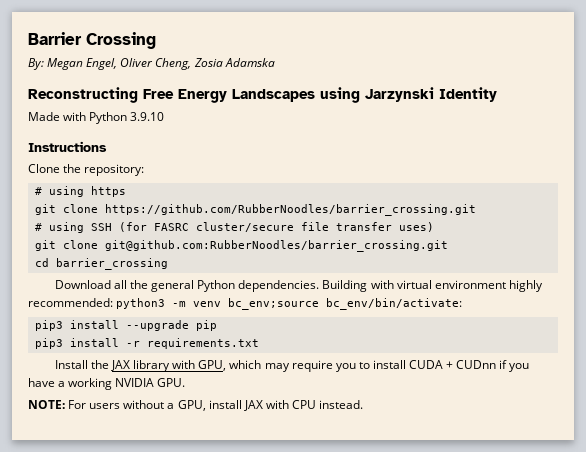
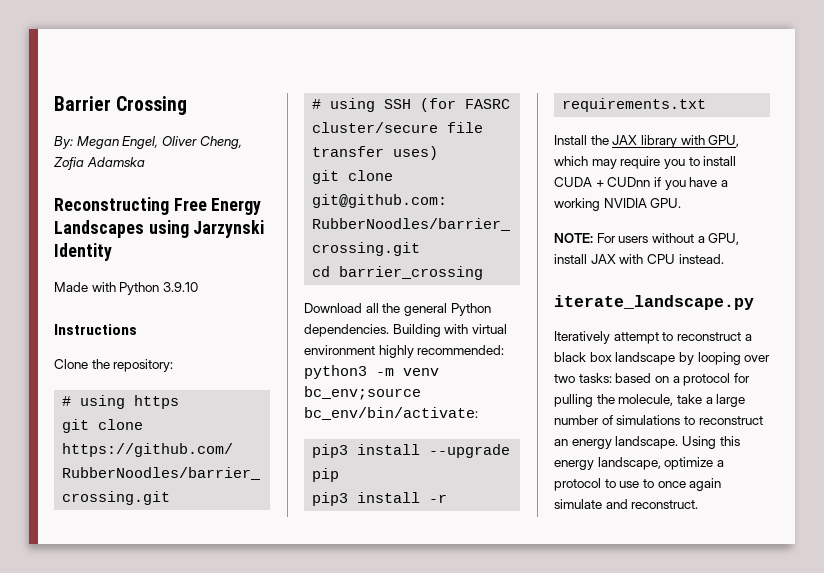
- By: Megan Engel, Oliver Cheng, Zosia Adamska
+ By: Megan Engel, Oliver Cheng, Zofia Adamska
+ iterate_landscape.py
+ Iteratively attempt to reconstruct a black box landscape by looping over two tasks: based on a protocol for pulling the molecule, take a large number of simulations to reconstruct an energy landscape. Using this energy landscape, optimize a protocol to use to once again simulate and reconstruct.

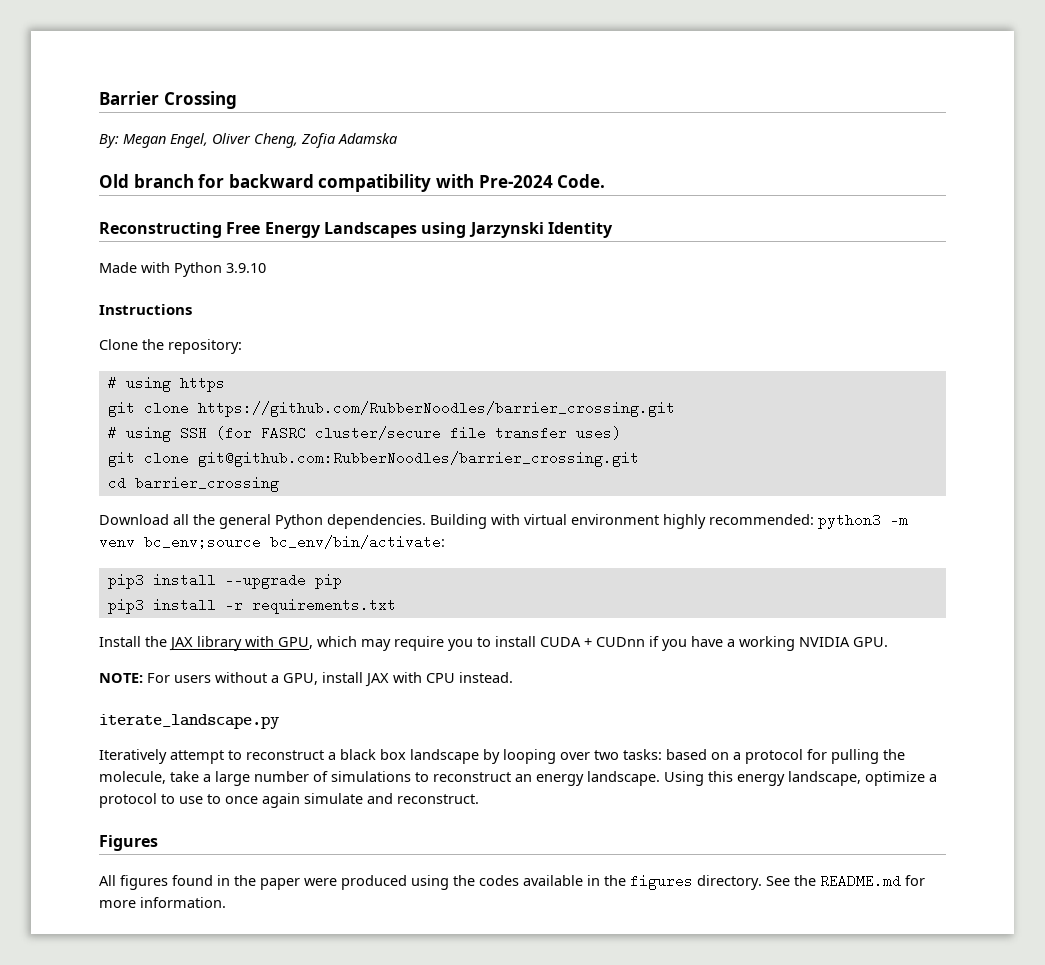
+ Old branch for backward compatibility with Pre-2024 Code.
+ Figures
+ All figures found in the paper were produced using the codes available in the figures directory. See the README.md for more information.

